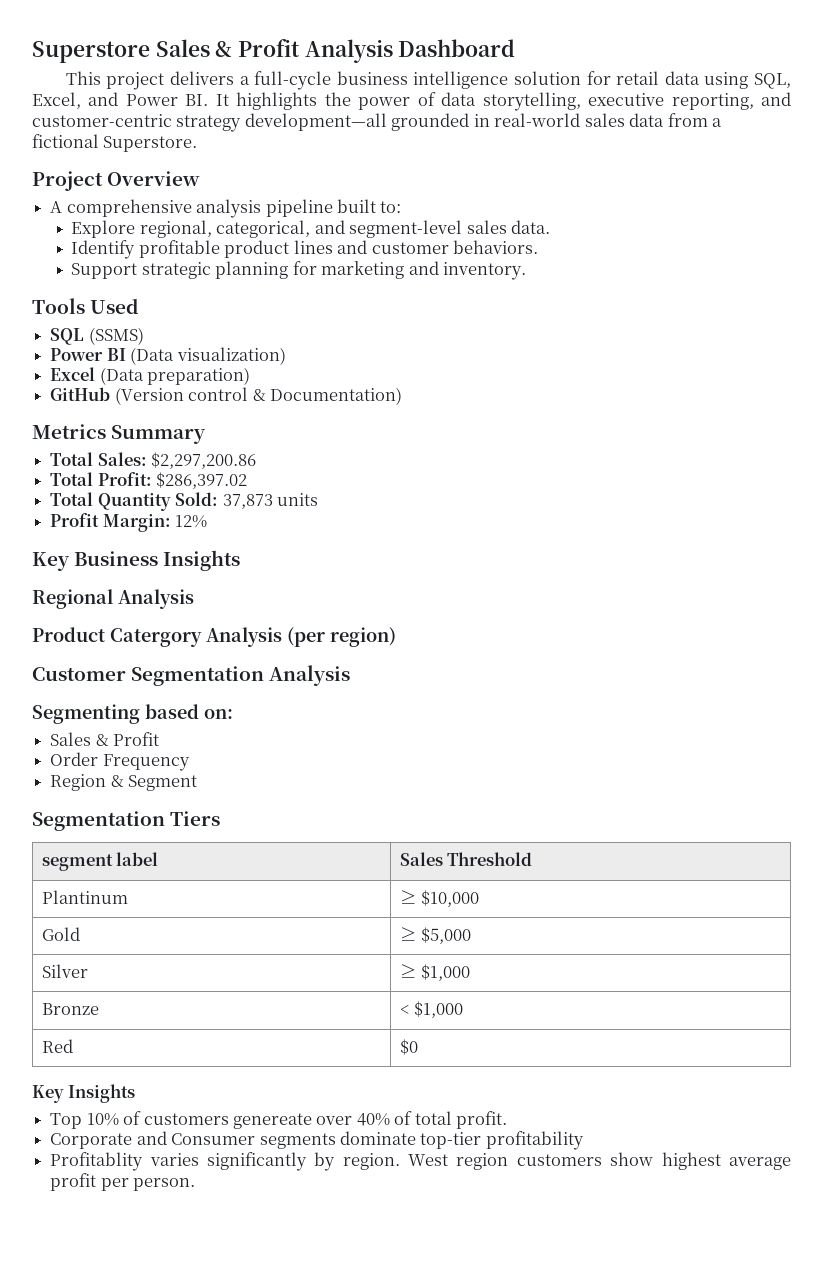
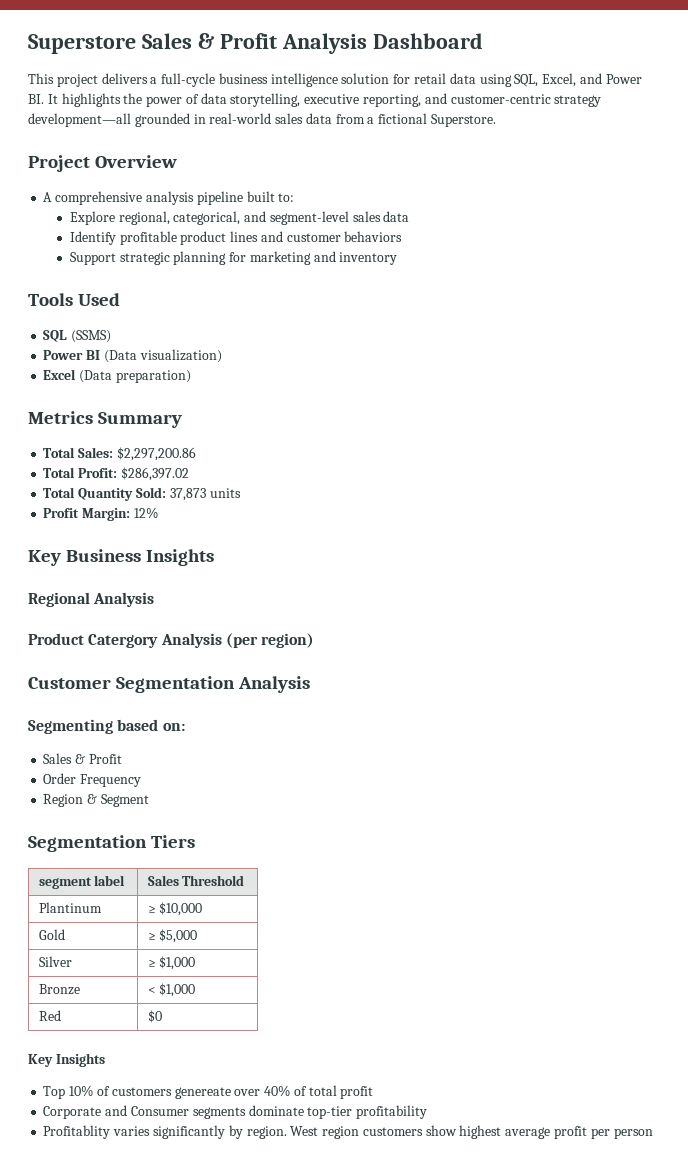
- Explore regional, categorical, and segment-level sales data.
+ Explore regional, categorical, and segment-level sales data
- Identify profitable product lines and customer behaviors.
+ Identify profitable product lines and customer behaviors
- Support strategic planning for marketing and inventory.
+ Support strategic planning for marketing and inventory
- GitHub (Version control & Documentation)
- Top 10% of customers genereate over 40% of total profit.
+ Top 10% of customers genereate over 40% of total profit
- West region customers show highest average profit per person.
+ West region customers show highest average profit per person

